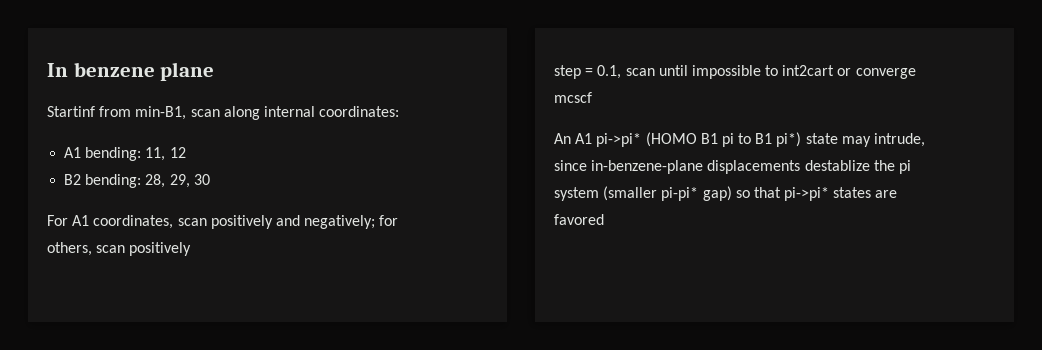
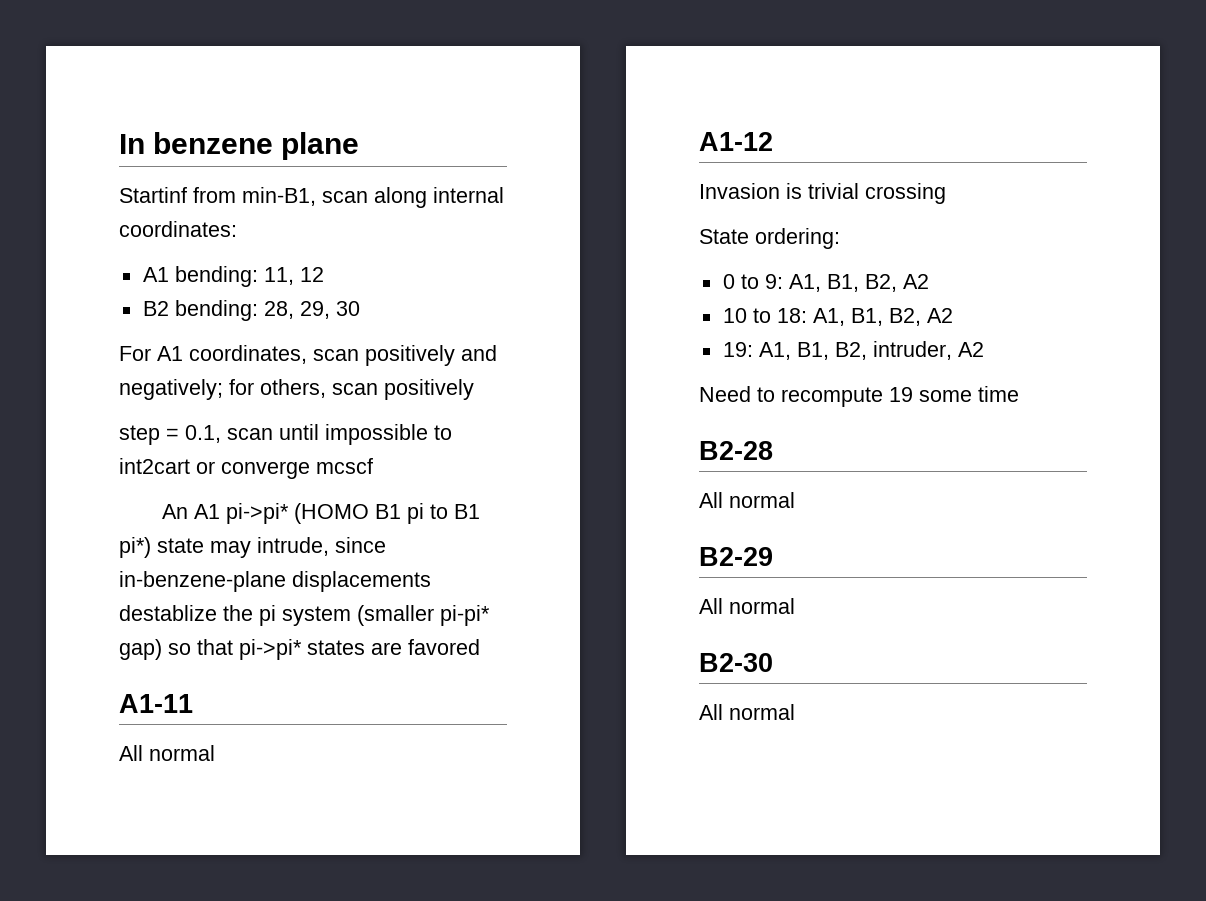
+ A1-11
+ All normal
+ A1-12
+ Invasion is trivial crossing
+ State ordering:
+ 0 to 9: A1, B1, B2, A2
+ 10 to 18: A1, B1, B2, A2
+ 19: A1, B1, B2, intruder, A2
+ Need to recompute 19 some time
+ B2-28
+ All normal
+ B2-29
+ All normal
+ B2-30
+ All normal

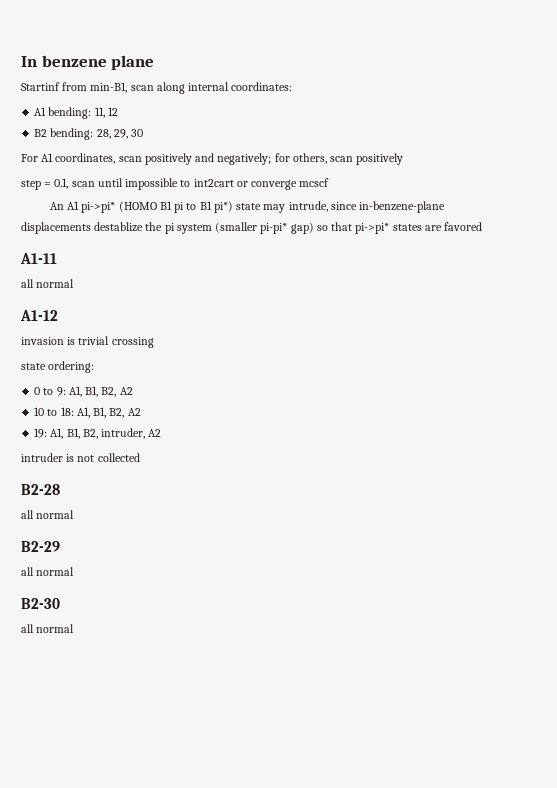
  A1-11
- All normal
+ all normal
- Invasion is trivial crossing
+ invasion is trivial crossing
- State ordering:
+ state ordering:
- Need to recompute 19 some time
+ intruder is not collected
  B2-28
- All normal
+ all normal
  B2-29
- All normal
+ all normal
  B2-30
- All normal
+ all normal

